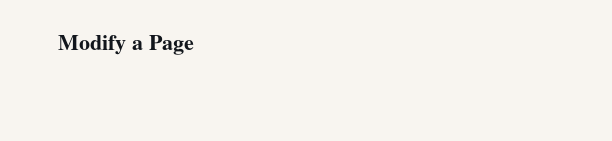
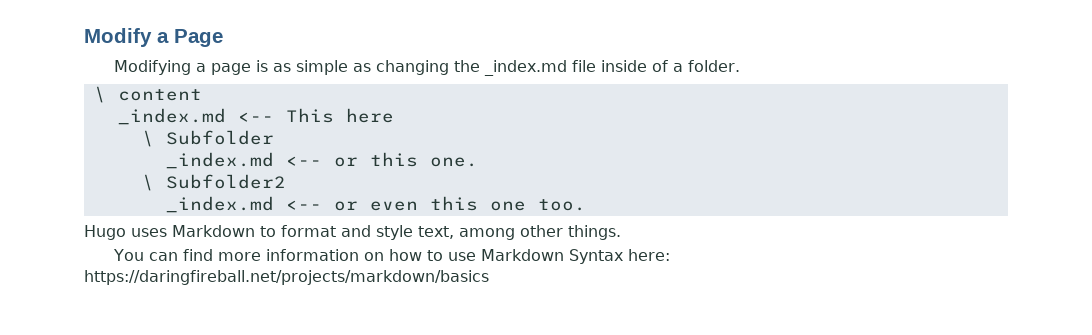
+ Modifying a page is as simple as changing the _index.md file inside of a folder.
+ \ content
+ _index.md <-- This here
+ \ Subfolder
+ _index.md <-- or this one.
+ \ Subfolder2
+ _index.md <-- or even this one too.
+ Hugo uses Markdown to format and style text, among other things.
+ You can find more information on how to use Markdown Syntax here: https://daringfireball.net/projects/markdown/basics

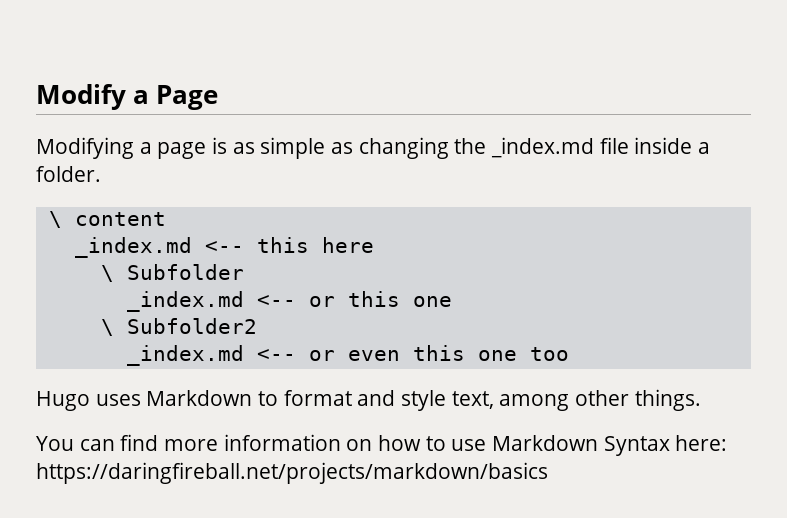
- Modifying a page is as simple as changing the _index.md file inside of a folder.
+ Modifying a page is as simple as changing the _index.md file inside a folder.
- _index.md <-- This here
+ _index.md <-- this here
- _index.md <-- or this one.
+ _index.md <-- or this one
- _index.md <-- or even this one too.
+ _index.md <-- or even this one too

